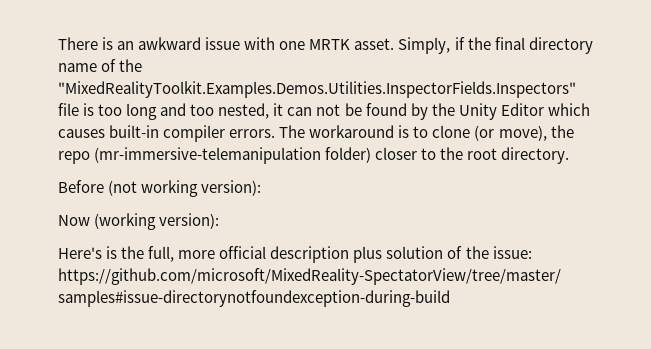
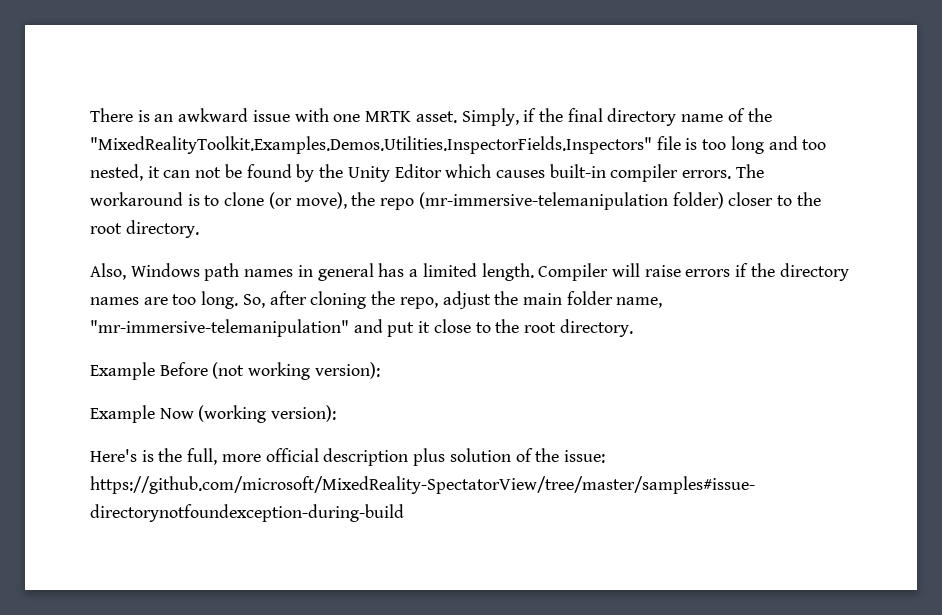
- Before (not working version):
+ Also, Windows path names in general has a limited length. Compiler will raise errors if the directory names are too long. So, after cloning the repo, adjust the main folder name, "mr-immersive-telemanipulation" and put it close to the root directory.
+ Example Before (not working version):
- Now (working version):
+ Example Now (working version):

